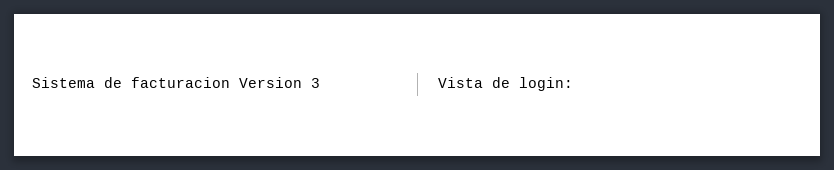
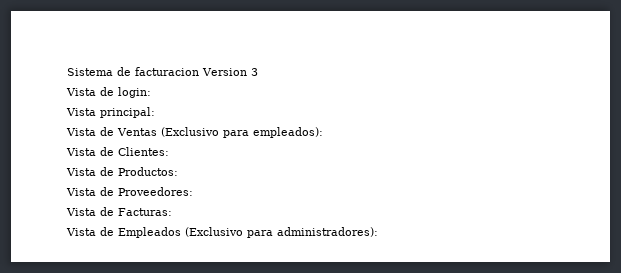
+ Vista principal:
+ Vista de Ventas (Exclusivo para empleados):
+ Vista de Clientes:
+ Vista de Productos:
+ Vista de Proveedores:
+ Vista de Facturas:
+ Vista de Empleados (Exclusivo para administradores):

